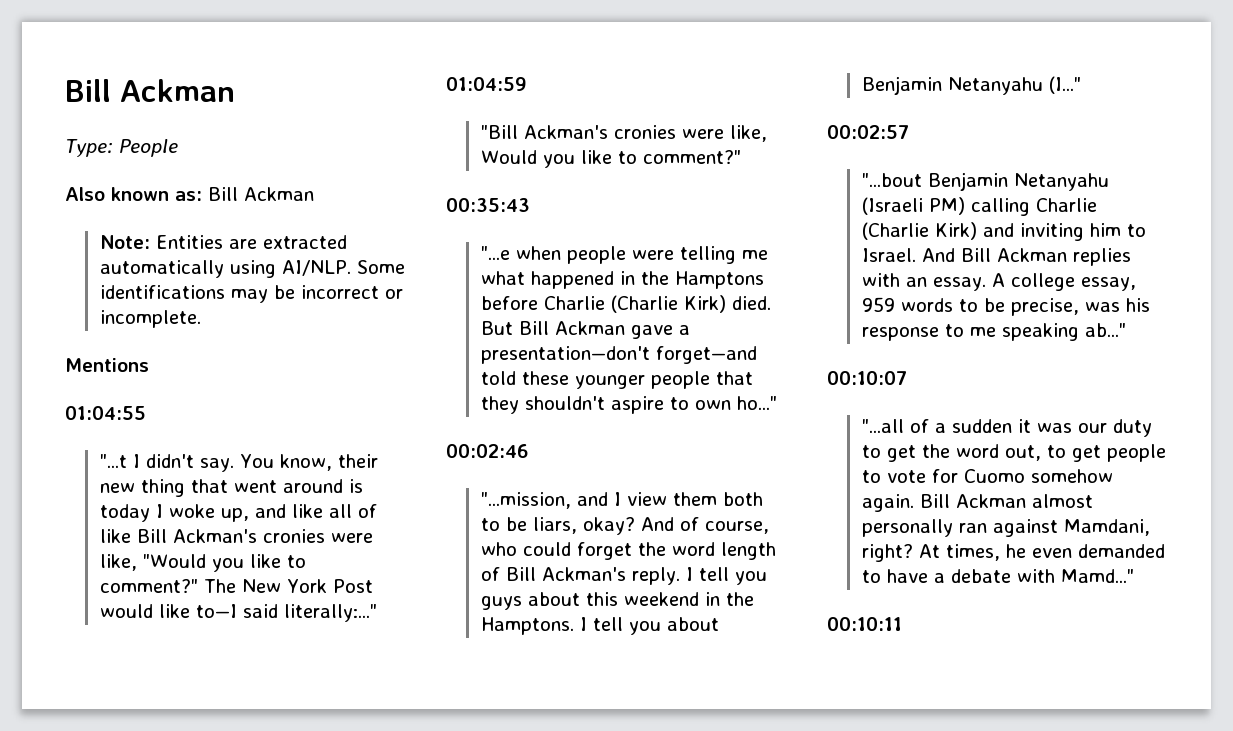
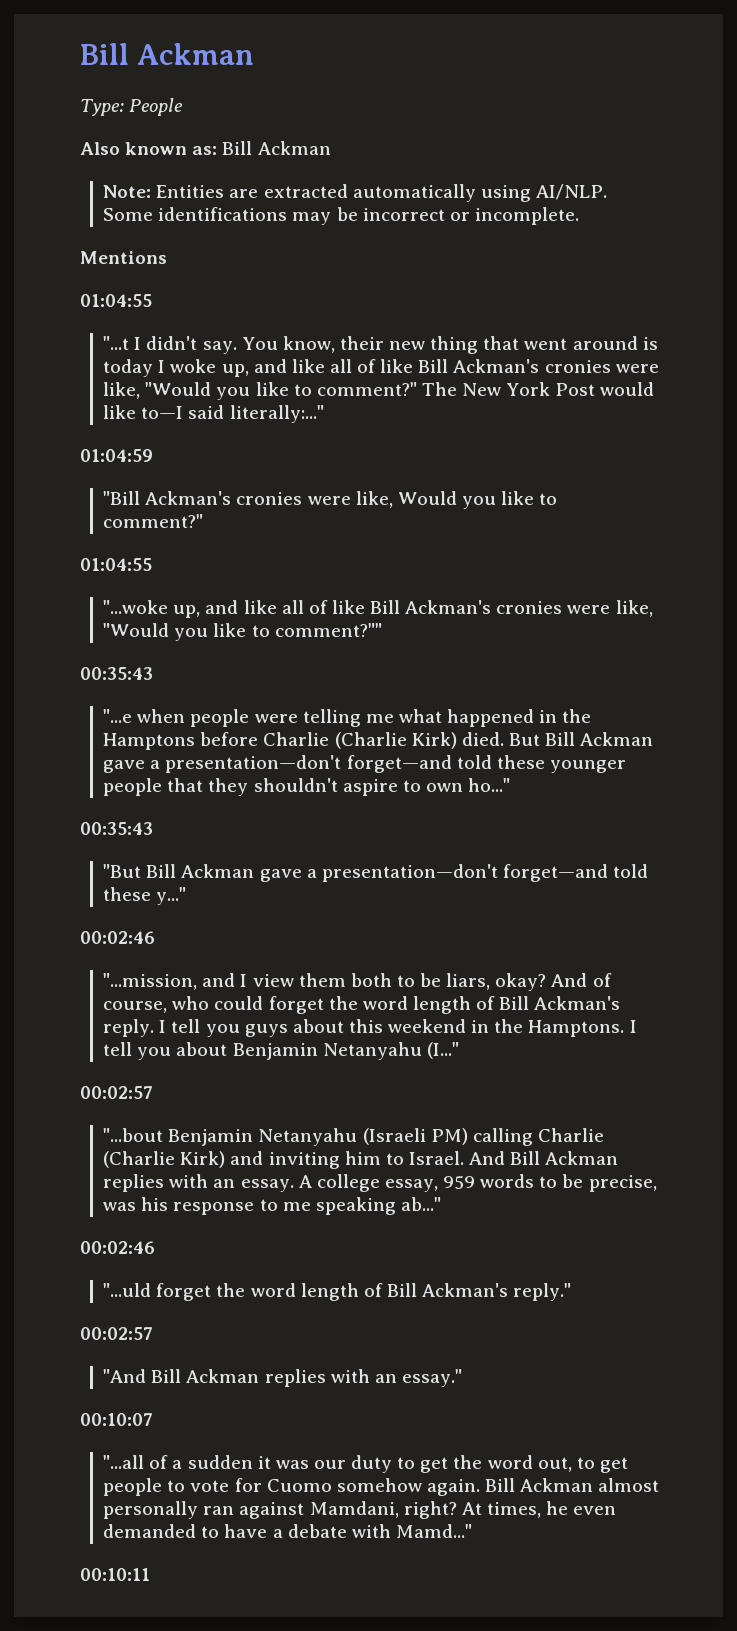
  "Bill Ackman's cronies were like, Would you like to comment?"
+ 01:04:55
+ "...woke up, and like all of like Bill Ackman's cronies were like, "Would you like to comment?""
  But Bill Ackman gave a presentation—don't forget—and told these younger people that they shouldn't aspire to own ho..."
+ 00:35:43
+ "But Bill Ackman gave a presentation—don't forget—and told these y..."
  A college essay, 959 words to be precise, was his response to me speaking ab..."
+ 00:02:46
+ "...uld forget the word length of Bill Ackman's reply."
+ 00:02:57
+ "And Bill Ackman replies with an essay."

